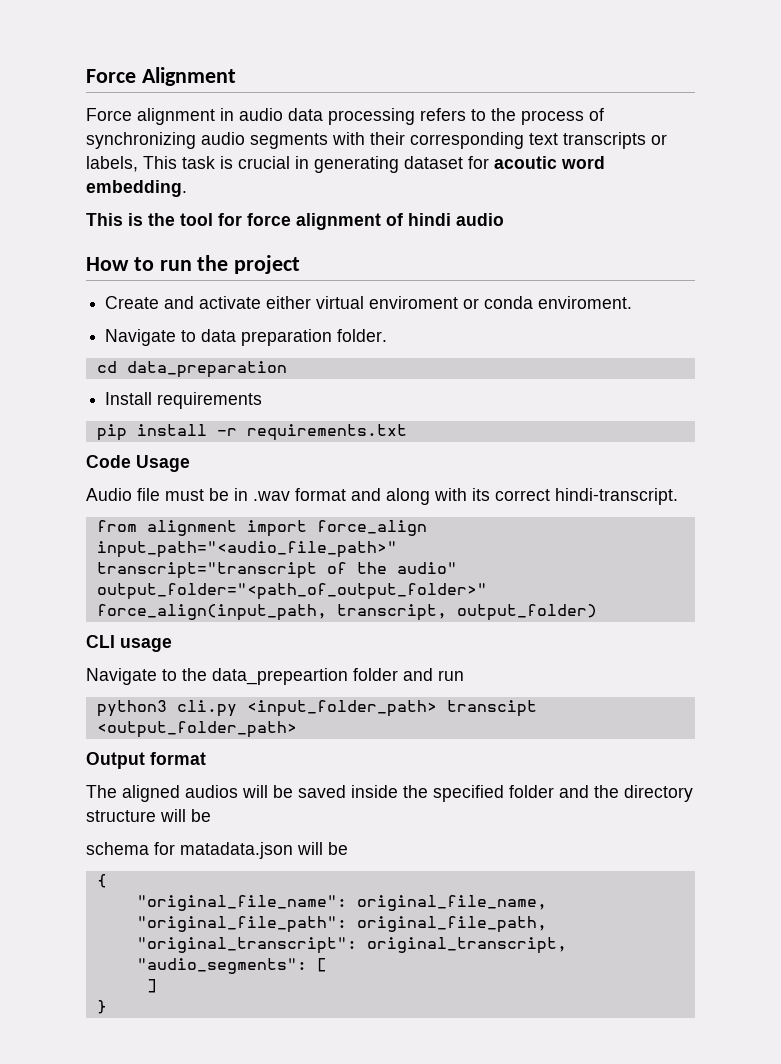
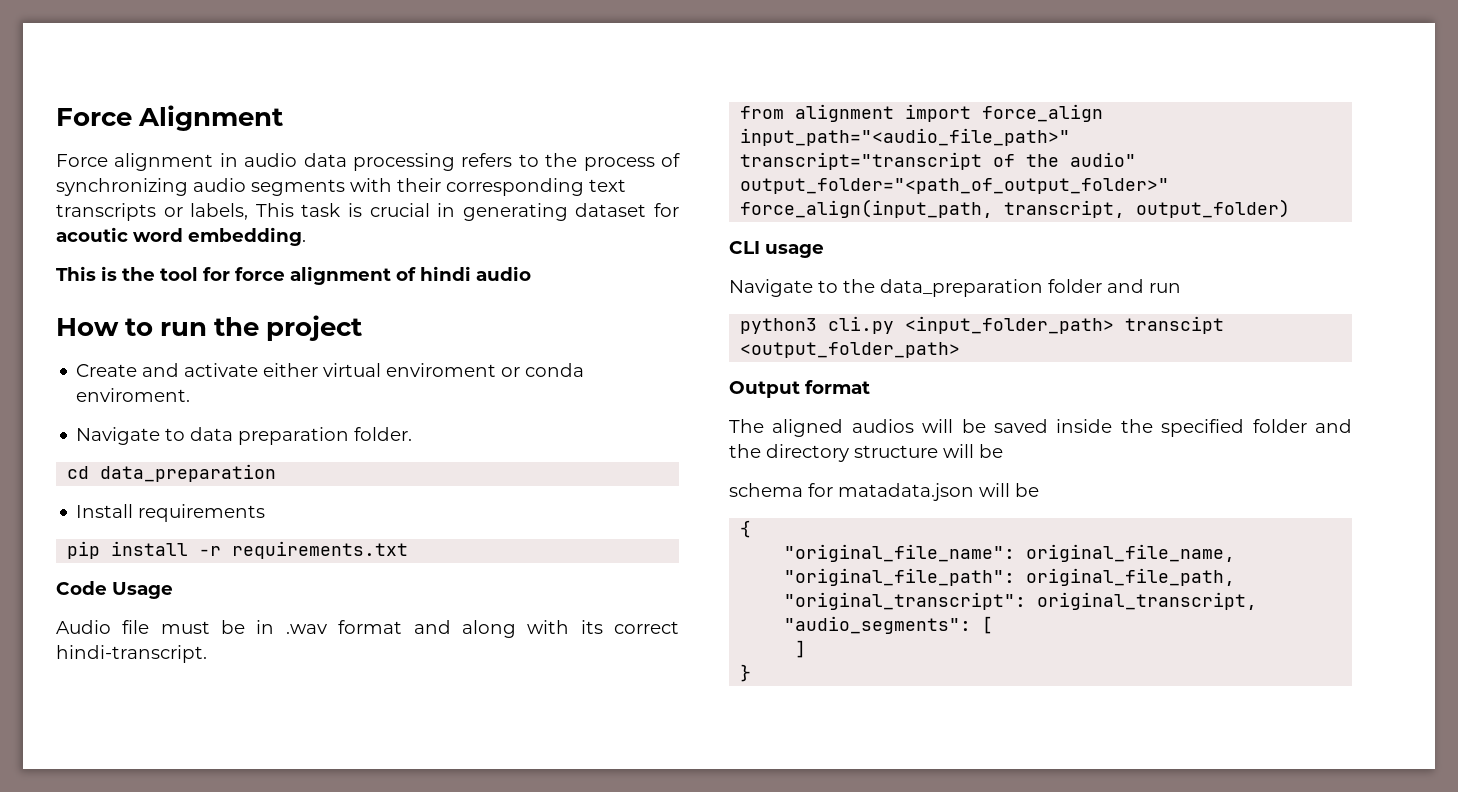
- Navigate to the data_prepeartion folder and run
+ Navigate to the data_preparation folder and run

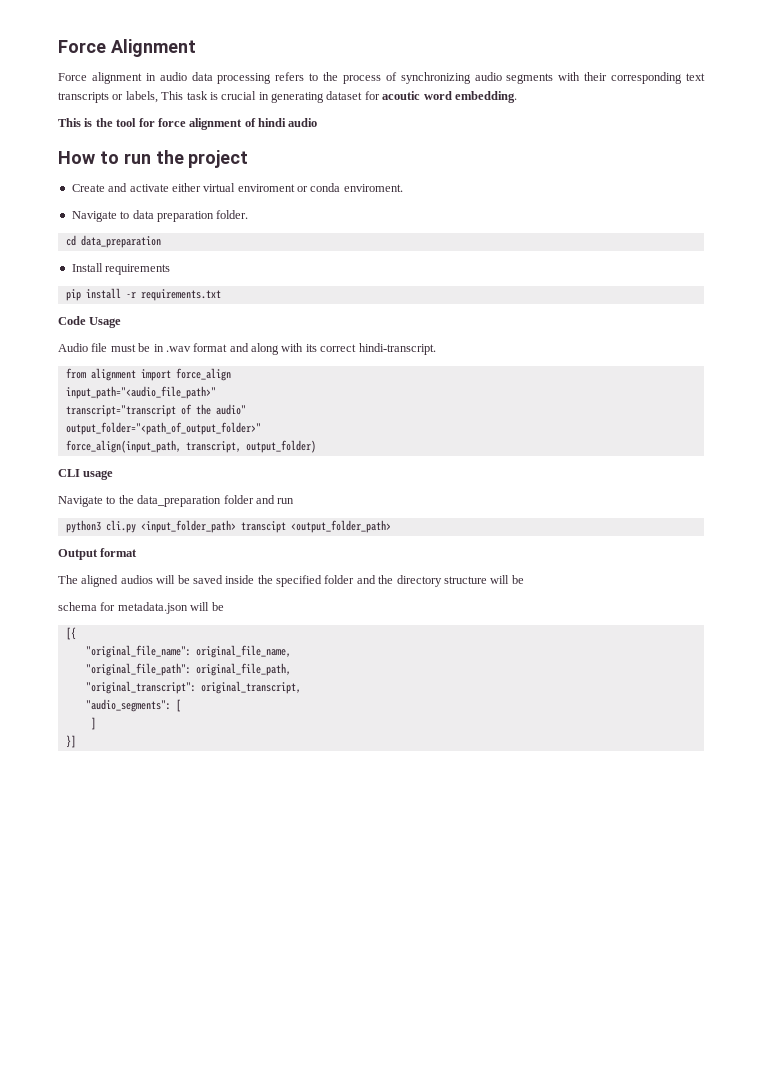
- schema for matadata.json will be
- {
+ schema for metadata.json will be
+ [{
- }
+ }]

